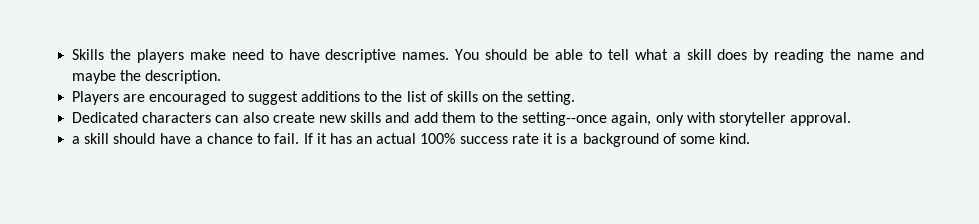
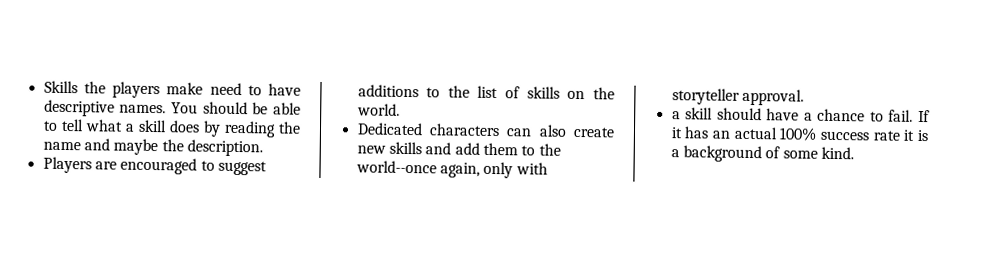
- Players are encouraged to suggest additions to the list of skills on the setting.
+ Players are encouraged to suggest additions to the list of skills on the world.
- Dedicated characters can also create new skills and add them to the setting--once again, only with storyteller approval.
+ Dedicated characters can also create new skills and add them to the world--once again, only with storyteller approval.

